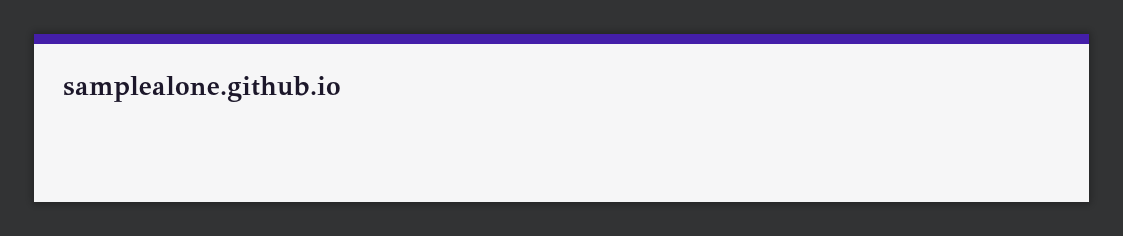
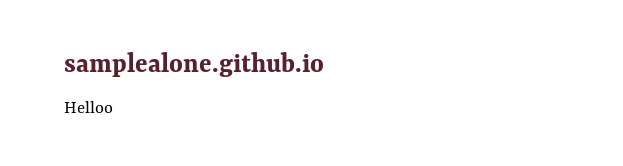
+ Helloo

